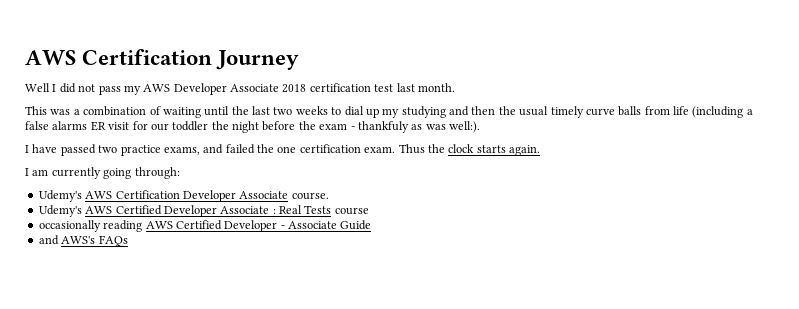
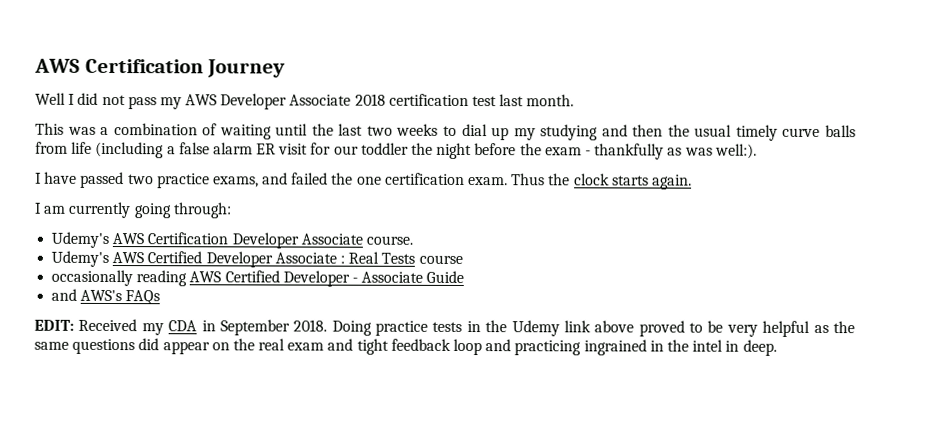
- This was a combination of waiting until the last two weeks to dial up my studying and then the usual timely curve balls from life (including a false alarms ER visit for our toddler the night before the exam - thankfuly as was well:).
+ This was a combination of waiting until the last two weeks to dial up my studying and then the usual timely curve balls from life (including a false alarm ER visit for our toddler the night before the exam - thankfully as was well:).
+ EDIT: Received my CDA in September 2018. Doing practice tests in the Udemy link above proved to be very helpful as the same questions did appear on the real exam and tight feedback loop and practicing ingrained in the intel in deep.

